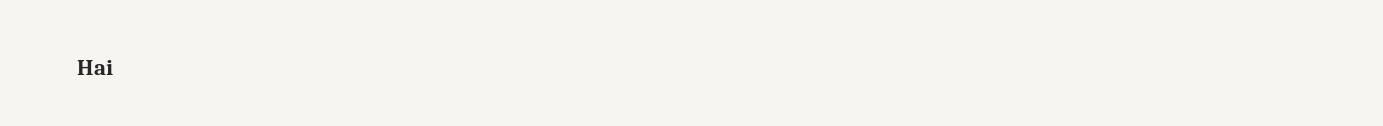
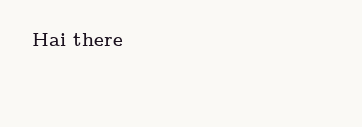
- Hai
+ Hai there

